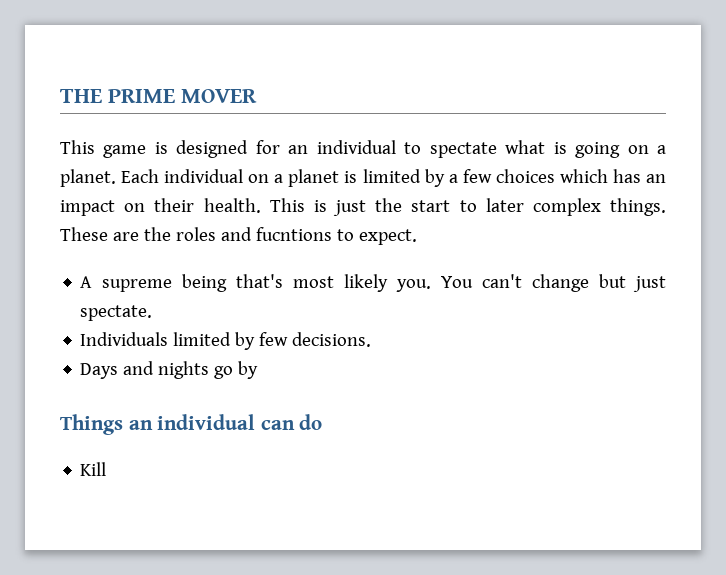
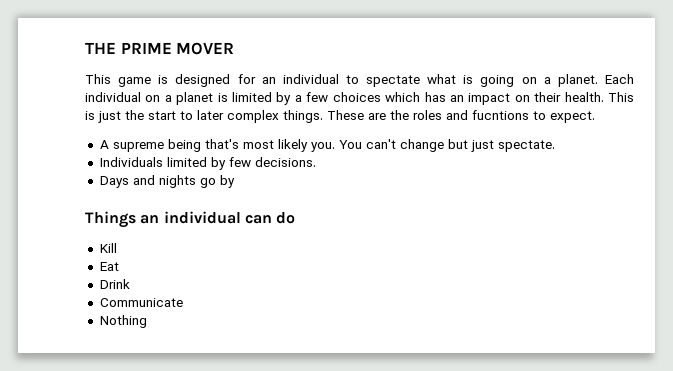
+ Eat
+ Drink
+ Communicate
+ Nothing

